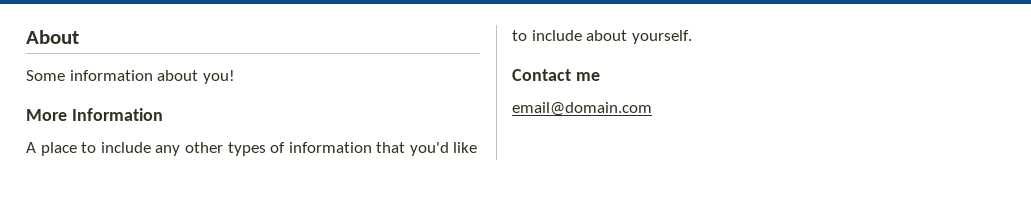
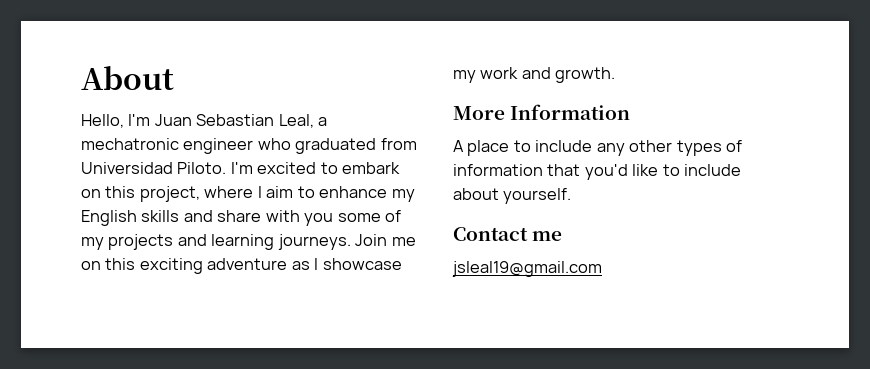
- Some information about you!
+ Hello, I'm Juan Sebastian Leal, a mechatronic engineer who graduated from Universidad Piloto. I'm excited to embark on this project, where I aim to enhance my English skills and share with you some of my projects and learning journeys. Join me on this exciting adventure as I showcase my work and growth.
- email@domain.com
+ jsleal19@gmail.com

